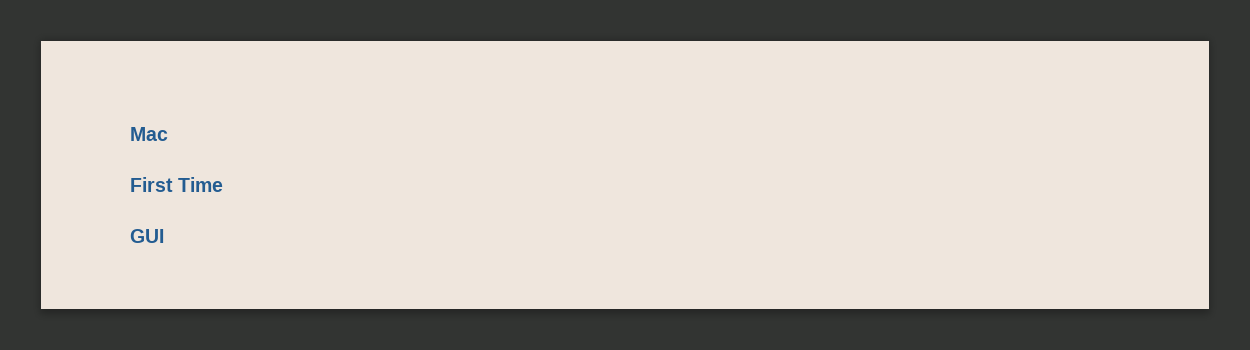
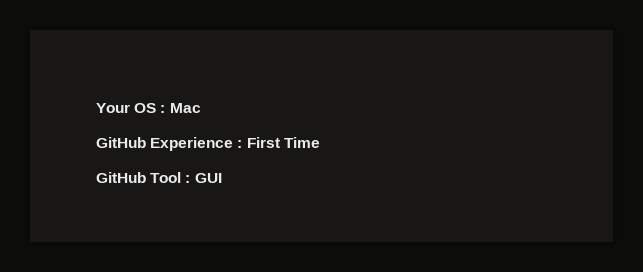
- Mac
- First Time
+ Your OS : Mac
+ GitHub Experience : First Time
- GUI
+ GitHub Tool : GUI

